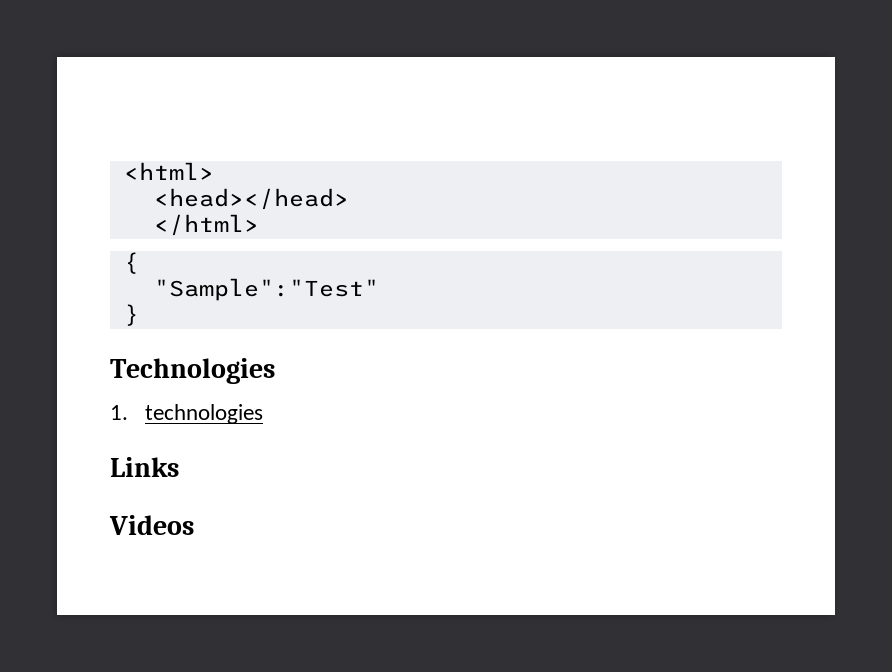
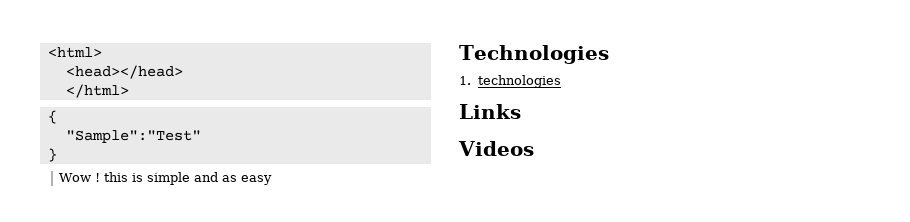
+ Wow ! this is simple and as easy

